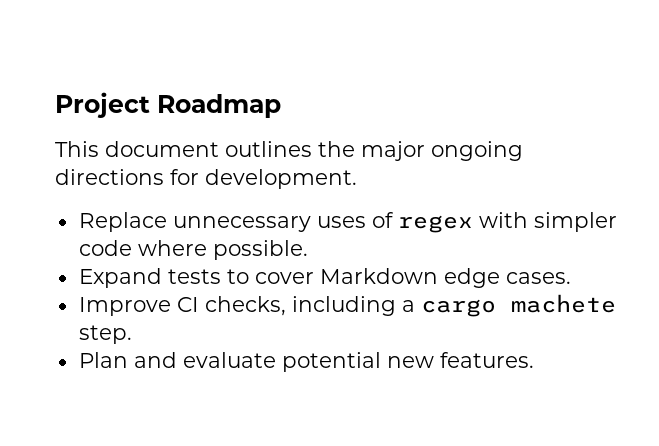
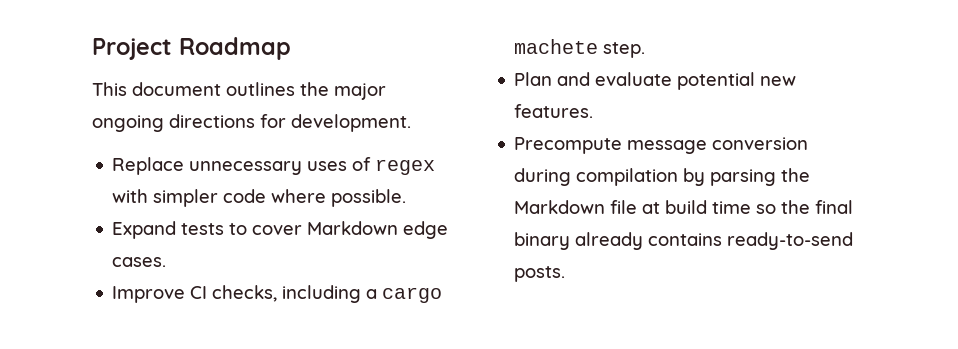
+ Precompute message conversion during compilation by parsing the Markdown file at build time so the final binary already contains ready-to-send posts.

